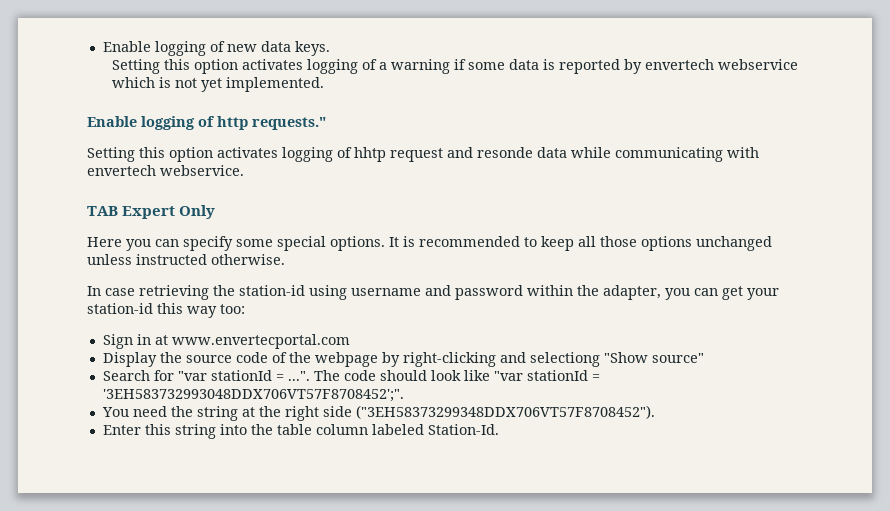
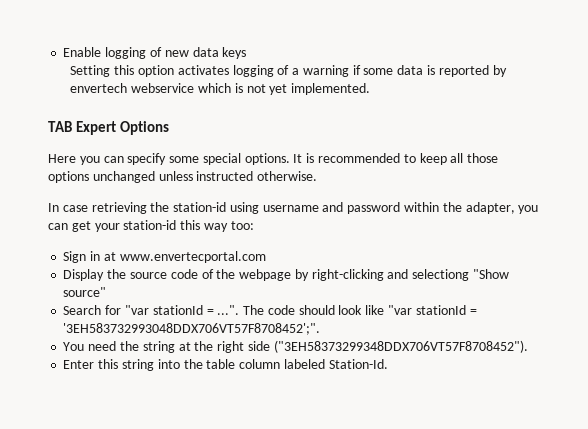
- Enable logging of new data keys.
+ Enable logging of new data keys
- Enable logging of http requests."
- Setting this option activates logging of hhtp request and resonde data while communicating with envertech webservice.
- TAB Expert Only
+ TAB Expert Options

